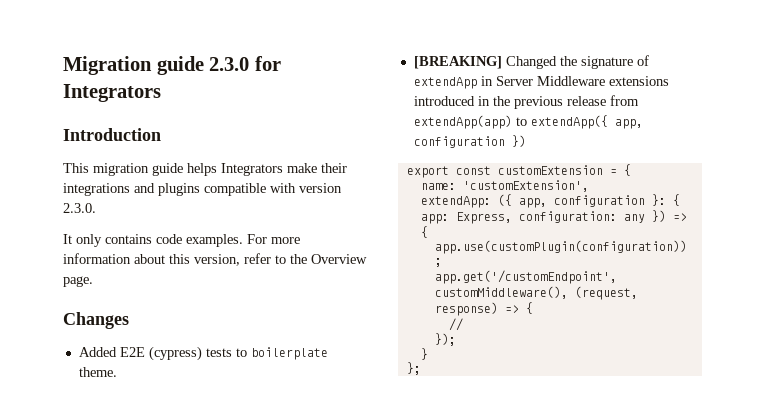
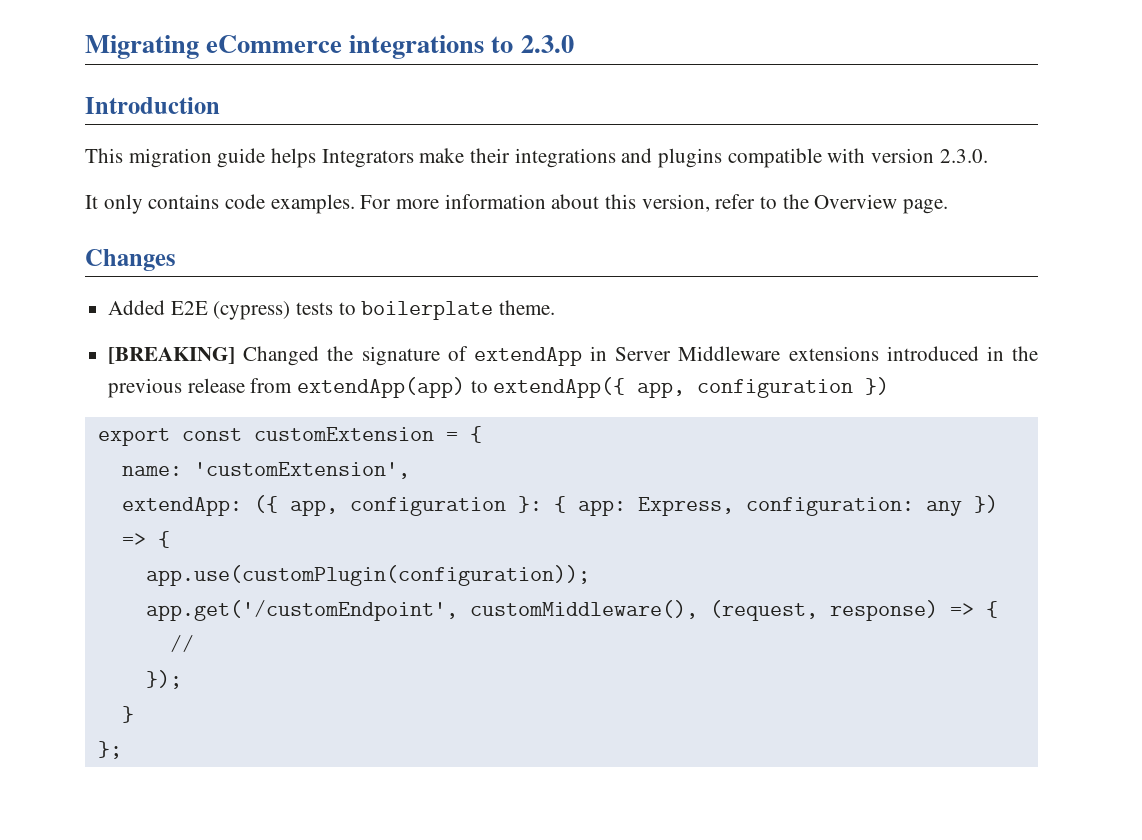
- Migration guide 2.3.0 for Integrators
+ Migrating eCommerce integrations to 2.3.0

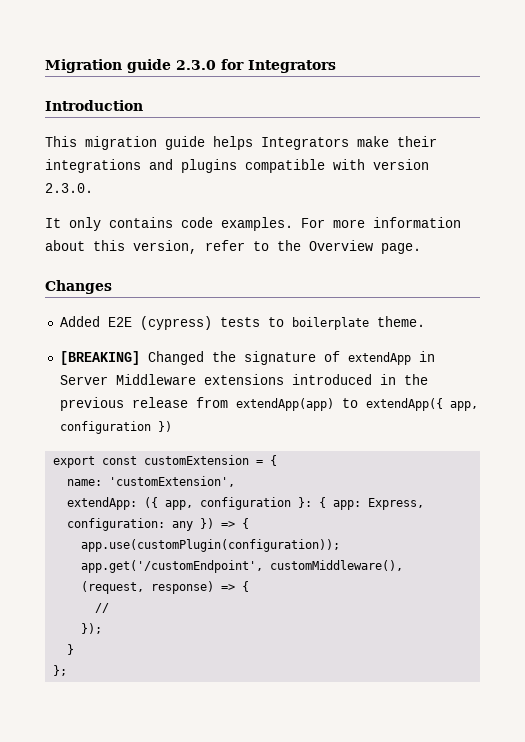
- Migrating eCommerce integrations to 2.3.0
+ Migration guide 2.3.0 for Integrators

